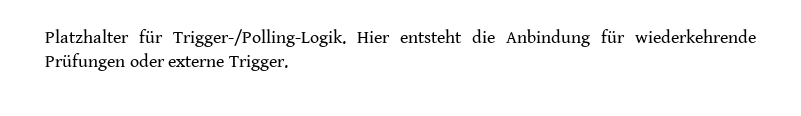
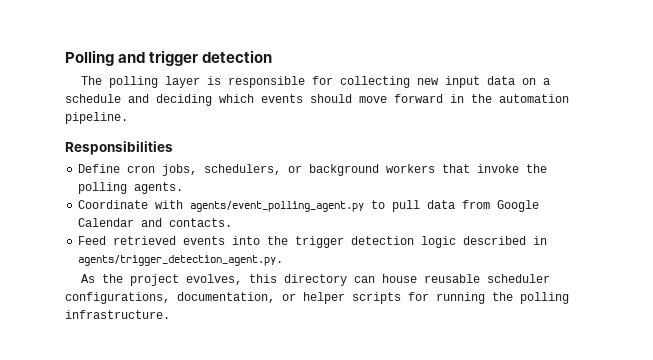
- Platzhalter für Trigger-/Polling-Logik. Hier entsteht die Anbindung für wiederkehrende Prüfungen oder externe Trigger.
+ Polling and trigger detection
+ The polling layer is responsible for collecting new input data on a schedule and deciding which events should move forward in the automation pipeline.
+ Responsibilities
+ Define cron jobs, schedulers, or background workers that invoke the polling agents.
+ Coordinate with agents/event_polling_agent.py to pull data from Google Calendar and contacts.
+ Feed retrieved events into the trigger detection logic described in agents/trigger_detection_agent.py.
+ As the project evolves, this directory can house reusable scheduler configurations, documentation, or helper scripts for running the polling infrastructure.

